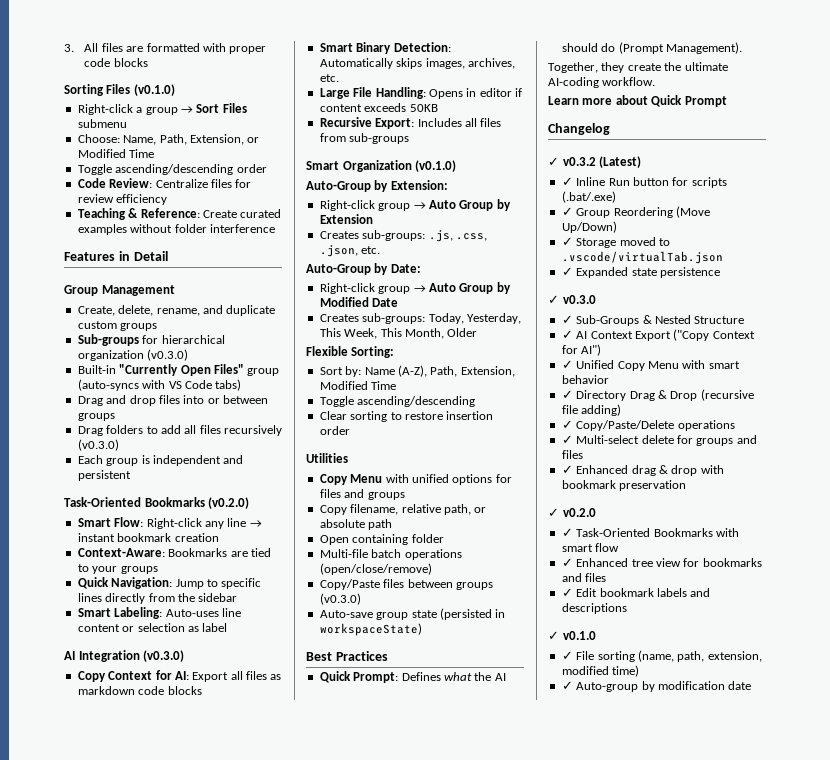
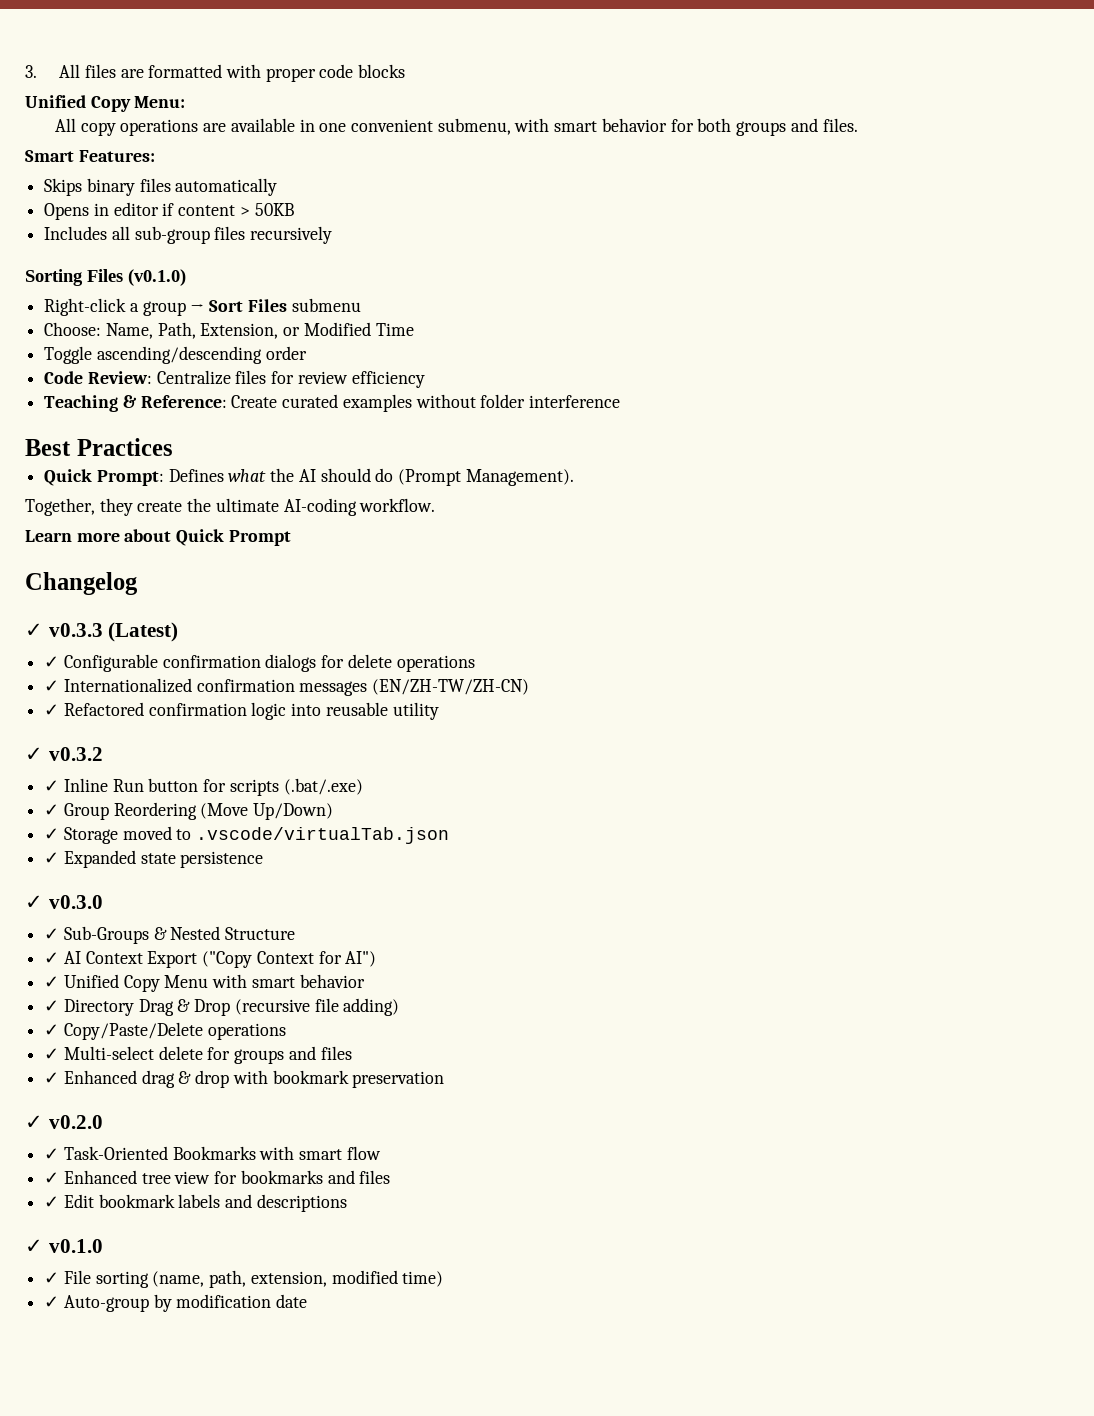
+ Unified Copy Menu:
+ All copy operations are available in one convenient submenu, with smart behavior for both groups and files.
+ Smart Features:
+ Skips binary files automatically
+ Opens in editor if content > 50KB
+ Includes all sub-group files recursively
- Features in Detail
- Group Management
- Create, delete, rename, and duplicate custom groups
- Sub-groups for hierarchical organization (v0.3.0)
- Built-in "Currently Open Files" group (auto-syncs with VS Code tabs)
- Drag and drop files into or between groups
- Drag folders to add all files recursively (v0.3.0)
- Each group is independent and persistent
- Task-Oriented Bookmarks (v0.2.0)
- Smart Flow: Right-click any line → instant bookmark creation
- Context-Aware: Bookmarks are tied to your groups
- Quick Navigation: Jump to specific lines directly from the sidebar
- Smart Labeling: Auto-uses line content or selection as label
- AI Integration (v0.3.0)
- Copy Context for AI: Export all files as markdown code blocks
- Smart Binary Detection: Automatically skips images, archives, etc.
- Large File Handling: Opens in editor if content exceeds 50KB
- Recursive Export: Includes all files from sub-groups
- Smart Organization (v0.1.0)
- Auto-Group by Extension:
- Right-click group → Auto Group by Extension
- Creates sub-groups: .js, .css, .json, etc.
- Auto-Group by Date:
- Right-click group → Auto Group by Modified Date
- Creates sub-groups: Today, Yesterday, This Week, This Month, Older
- Flexible Sorting:
- Sort by: Name (A-Z), Path, Extension, Modified Time
- Toggle ascending/descending
- Clear sorting to restore insertion order
- Utilities
- Copy Menu with unified options for files and groups
- Copy filename, relative path, or absolute path
- Open containing folder
- Multi-file batch operations (open/close/remove)
- Copy/Paste files between groups (v0.3.0)
- Auto-save group state (persisted in workspaceState)
+ ✓ v0.3.3 (Latest)
+ ✓ Configurable confirmation dialogs for delete operations
+ ✓ Internationalized confirmation messages (EN/ZH-TW/ZH-CN)
+ ✓ Refactored confirmation logic into reusable utility
- ✓ v0.3.2 (Latest)
+ ✓ v0.3.2

